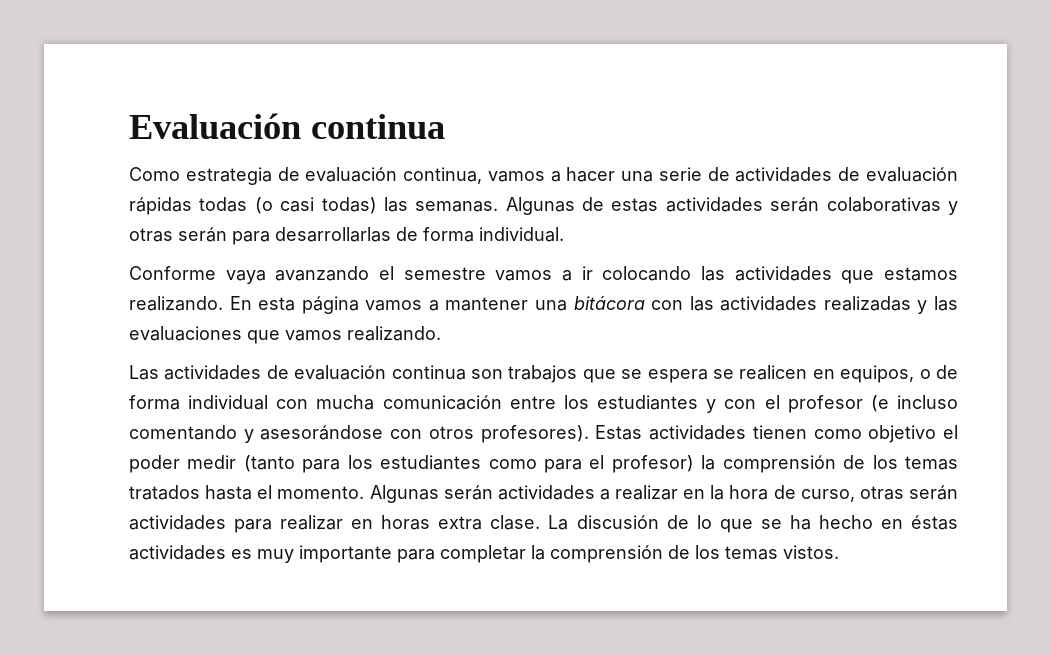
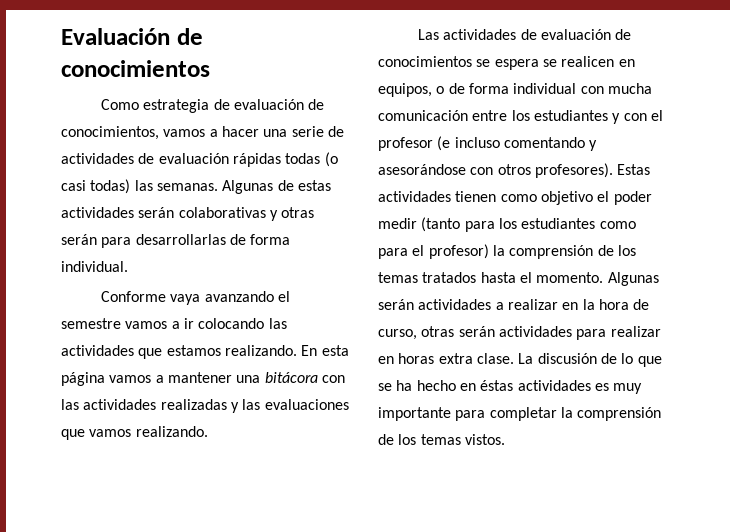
- Evaluación continua
+ Evaluación de conocimientos
- Como estrategia de evaluación continua, vamos a hacer una serie de actividades de evaluación rápidas todas (o casi todas) las semanas.
+ Como estrategia de evaluación de conocimientos, vamos a hacer una serie de actividades de evaluación rápidas todas (o casi todas) las semanas.
- Las actividades de evaluación continua son trabajos que se espera se realicen en equipos, o de forma individual con mucha comunicación entre los estudiantes y con el profesor (e incluso comentando y asesorándose con otros profesores).
+ Las actividades de evaluación de conocimientos se espera se realicen en equipos, o de forma individual con mucha comunicación entre los estudiantes y con el profesor (e incluso comentando y asesorándose con otros profesores).

